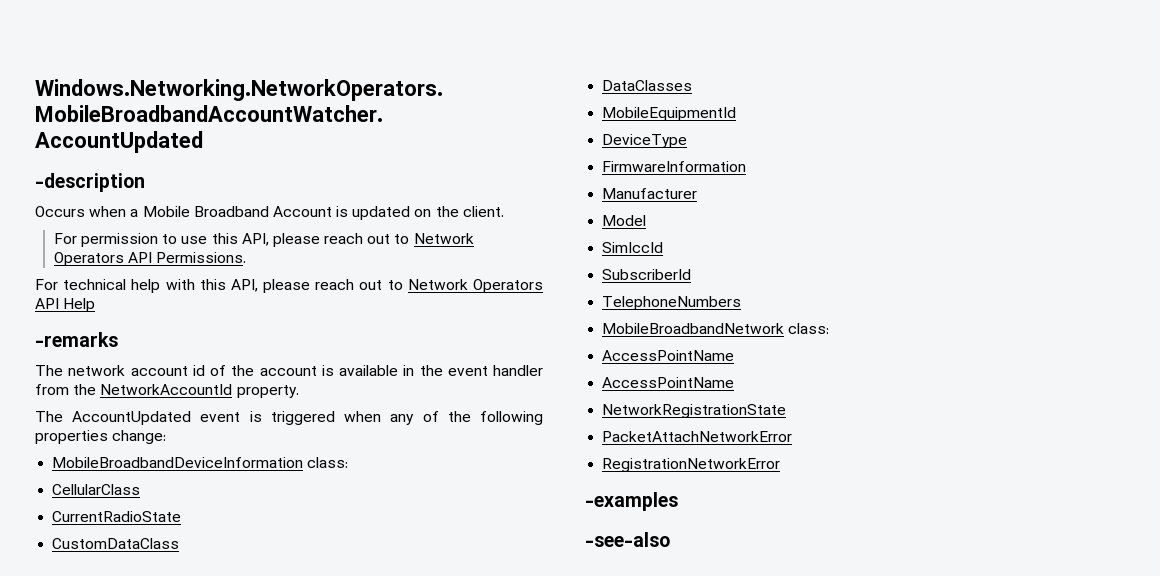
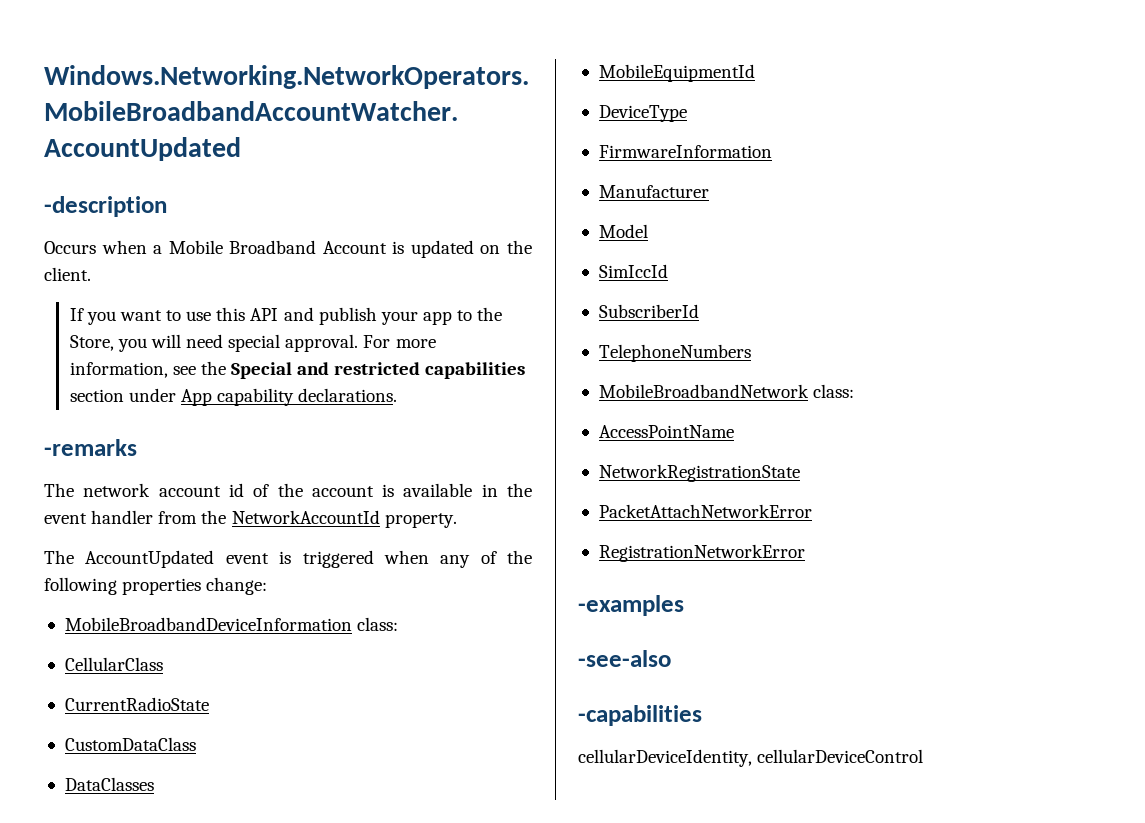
- For permission to use this API, please reach out to Network Operators API Permissions.
- For technical help with this API, please reach out to Network Operators API Help
+ If you want to use this API and publish your app to the Store, you will need special approval. For more information, see the Special and restricted capabilities section under App capability declarations.
  MobileBroadbandNetwork class:
- AccessPointName
+ -capabilities
+ cellularDeviceIdentity, cellularDeviceControl

